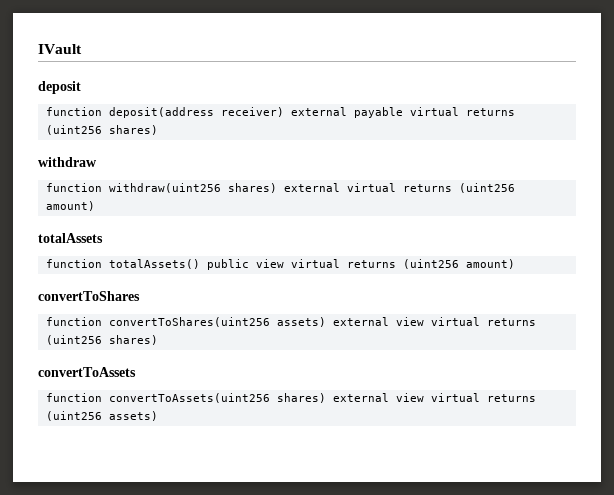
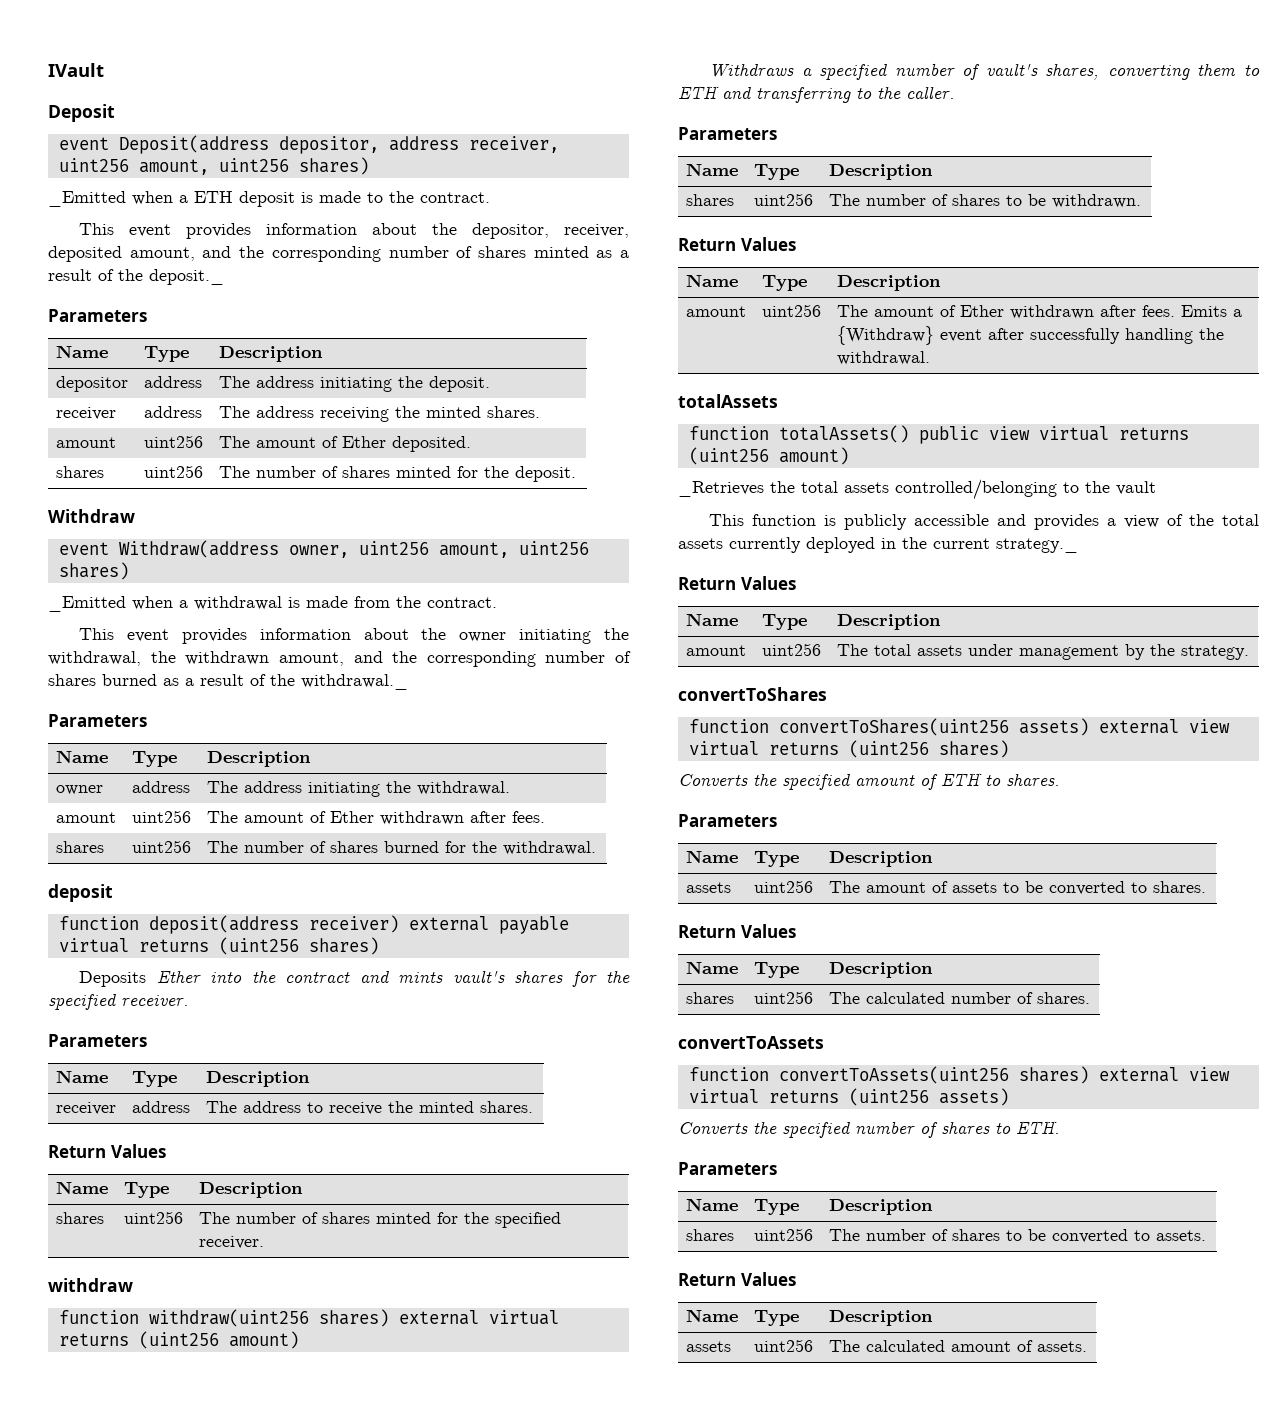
+ Deposit
+ event Deposit(address depositor, address receiver, uint256 amount, uint256 shares)
+ _Emitted when a ETH deposit is made to the contract.
+ This event provides information about the depositor, receiver, deposited amount, and the corresponding number of shares minted as a result of the deposit._
+ Parameters
+ Name | Type | Description
+ depositor | address | The address initiating the deposit.
+ receiver | address | The address receiving the minted shares.
+ amount | uint256 | The amount of Ether deposited.
+ shares | uint256 | The number of shares minted for the deposit.
+ Withdraw
+ event Withdraw(address owner, uint256 amount, uint256 shares)
+ _Emitted when a withdrawal is made from the contract.
+ This event provides information about the owner initiating the withdrawal, the withdrawn amount, and the corresponding number of shares burned as a result of the withdrawal._
+ Parameters
+ Name | Type | Description
+ owner | address | The address initiating the withdrawal.
+ amount | uint256 | The amount of Ether withdrawn after fees.
+ shares | uint256 | The number of shares burned for the withdrawal.
+ Deposits Ether into the contract and mints vault's shares for the specified receiver.
+ Parameters
+ Name | Type | Description
+ receiver | address | The address to receive the minted shares.
+ Return Values
+ Name | Type | Description
+ shares | uint256 | The number of shares minted for the specified receiver.
+ Withdraws a specified number of vault's shares, converting them to ETH and transferring to the caller.
+ Parameters
+ Name | Type | Description
+ shares | uint256 | The number of shares to be withdrawn.
+ Return Values
+ Name | Type | Description
+ amount | uint256 | The amount of Ether withdrawn after fees. Emits a {Withdraw} event after successfully handling the withdrawal.
+ _Retrieves the total assets controlled/belonging to the vault
+ This function is publicly accessible and provides a view of the total assets currently deployed in the current strategy._
+ Return Values
+ Name | Type | Description
+ amount | uint256 | The total assets under management by the strategy.
+ Converts the specified amount of ETH to shares.
+ Parameters
+ Name | Type | Description
+ assets | uint256 | The amount of assets to be converted to shares.
+ Return Values
+ Name | Type | Description
+ shares | uint256 | The calculated number of shares.
+ Converts the specified number of shares to ETH.
+ Parameters
+ Name | Type | Description
+ shares | uint256 | The number of shares to be converted to assets.
+ Return Values
+ Name | Type | Description
+ assets | uint256 | The calculated amount of assets.

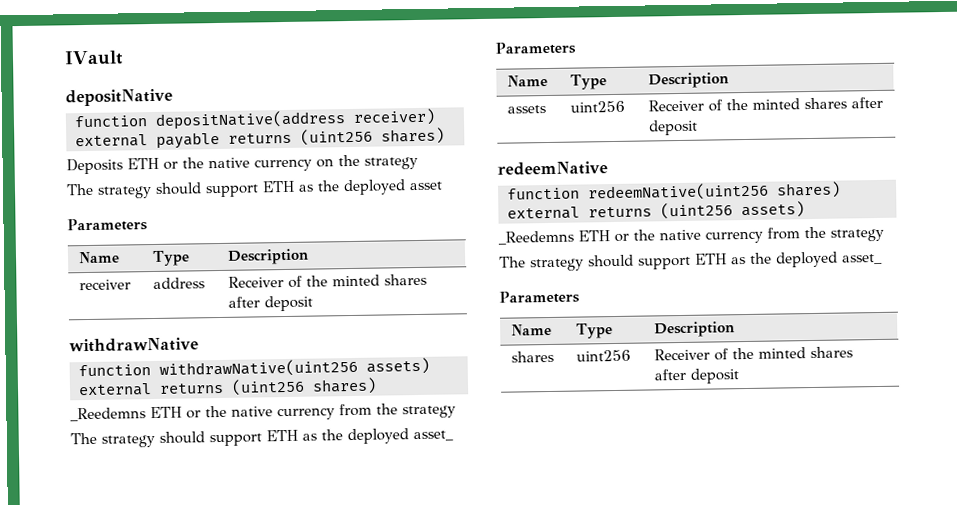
- Deposit
- event Deposit(address depositor, address receiver, uint256 amount, uint256 shares)
- _Emitted when a ETH deposit is made to the contract.
- This event provides information about the depositor, receiver, deposited amount, and the corresponding number of shares minted as a result of the deposit._
- Parameters
- Name | Type | Description
- depositor | address | The address initiating the deposit.
- receiver | address | The address receiving the minted shares.
- amount | uint256 | The amount of Ether deposited.
- shares | uint256 | The number of shares minted for the deposit.
- Withdraw
- event Withdraw(address owner, uint256 amount, uint256 shares)
- _Emitted when a withdrawal is made from the contract.
- This event provides information about the owner initiating the withdrawal, the withdrawn amount, and the corresponding number of shares burned as a result of the withdrawal._
- Parameters
- Name | Type | Description
- owner | address | The address initiating the withdrawal.
- amount | uint256 | The amount of Ether withdrawn after fees.
- shares | uint256 | The number of shares burned for the withdrawal.
- deposit
- function deposit(address receiver) external payable virtual returns (uint256 shares)
+ depositNative
+ function depositNative(address receiver) external payable returns (uint256 shares)
- Deposits Ether into the contract and mints vault's shares for the specified receiver.
+ Deposits ETH or the native currency on the strategy
+ The strategy should support ETH as the deployed asset
- receiver | address | The address to receive the minted shares.
- Return Values
- Name | Type | Description
- shares | uint256 | The number of shares minted for the specified receiver.
- withdraw
- function withdraw(uint256 shares) external virtual returns (uint256 amount)
- Withdraws a specified number of vault's shares, converting them to ETH and transferring to the caller.
+ receiver | address | Receiver of the minted shares after deposit
+ withdrawNative
+ function withdrawNative(uint256 assets) external returns (uint256 shares)
+ _Reedemns ETH or the native currency from the strategy
+ The strategy should support ETH as the deployed asset_
  Parameters
  Name | Type | Description
- shares | uint256 | The number of shares to be withdrawn.
- Return Values
- Name | Type | Description
- amount | uint256 | The amount of Ether withdrawn after fees. Emits a {Withdraw} event after successfully handling the withdrawal.
- totalAssets
- function totalAssets() public view virtual returns (uint256 amount)
- _Retrieves the total assets controlled/belonging to the vault
- This function is publicly accessible and provides a view of the total assets currently deployed in the current strategy._
- Return Values
- Name | Type | Description
- amount | uint256 | The total assets under management by the strategy.
- convertToShares
- function convertToShares(uint256 assets) external view virtual returns (uint256 shares)
- Converts the specified amount of ETH to shares.
+ assets | uint256 | Receiver of the minted shares after deposit
+ redeemNative
+ function redeemNative(uint256 shares) external returns (uint256 assets)
+ _Reedemns ETH or the native currency from the strategy
+ The strategy should support ETH as the deployed asset_
  Parameters
  Name | Type | Description
- assets | uint256 | The amount of assets to be converted to shares.
- Return Values
- Name | Type | Description
- shares | uint256 | The calculated number of shares.
- convertToAssets
- function convertToAssets(uint256 shares) external view virtual returns (uint256 assets)
- Converts the specified number of shares to ETH.
- Parameters
- Name | Type | Description
- shares | uint256 | The number of shares to be converted to assets.
- Return Values
- Name | Type | Description
- assets | uint256 | The calculated amount of assets.
+ shares | uint256 | Receiver of the minted shares after deposit

